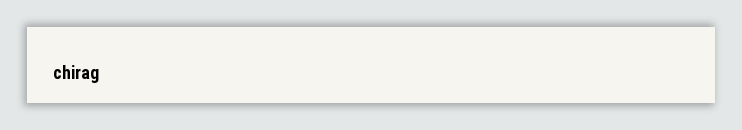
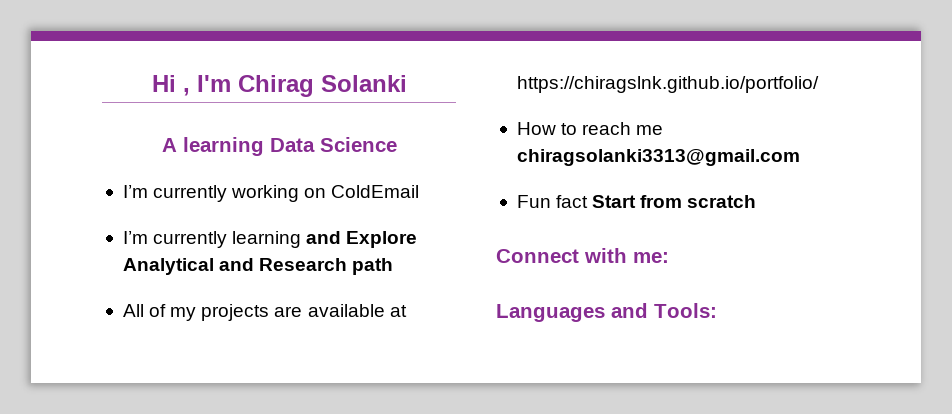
- chirag
+ Hi , I'm Chirag Solanki
+ A learning Data Science
+ I’m currently working on ColdEmail
+ I’m currently learning and Explore Analytical and Research path
+ All of my projects are available at https://chiragslnk.github.io/portfolio/
+ How to reach me chiragsolanki3313@gmail.com
+ Fun fact Start from scratch
+ Connect with me:
+ Languages and Tools:

